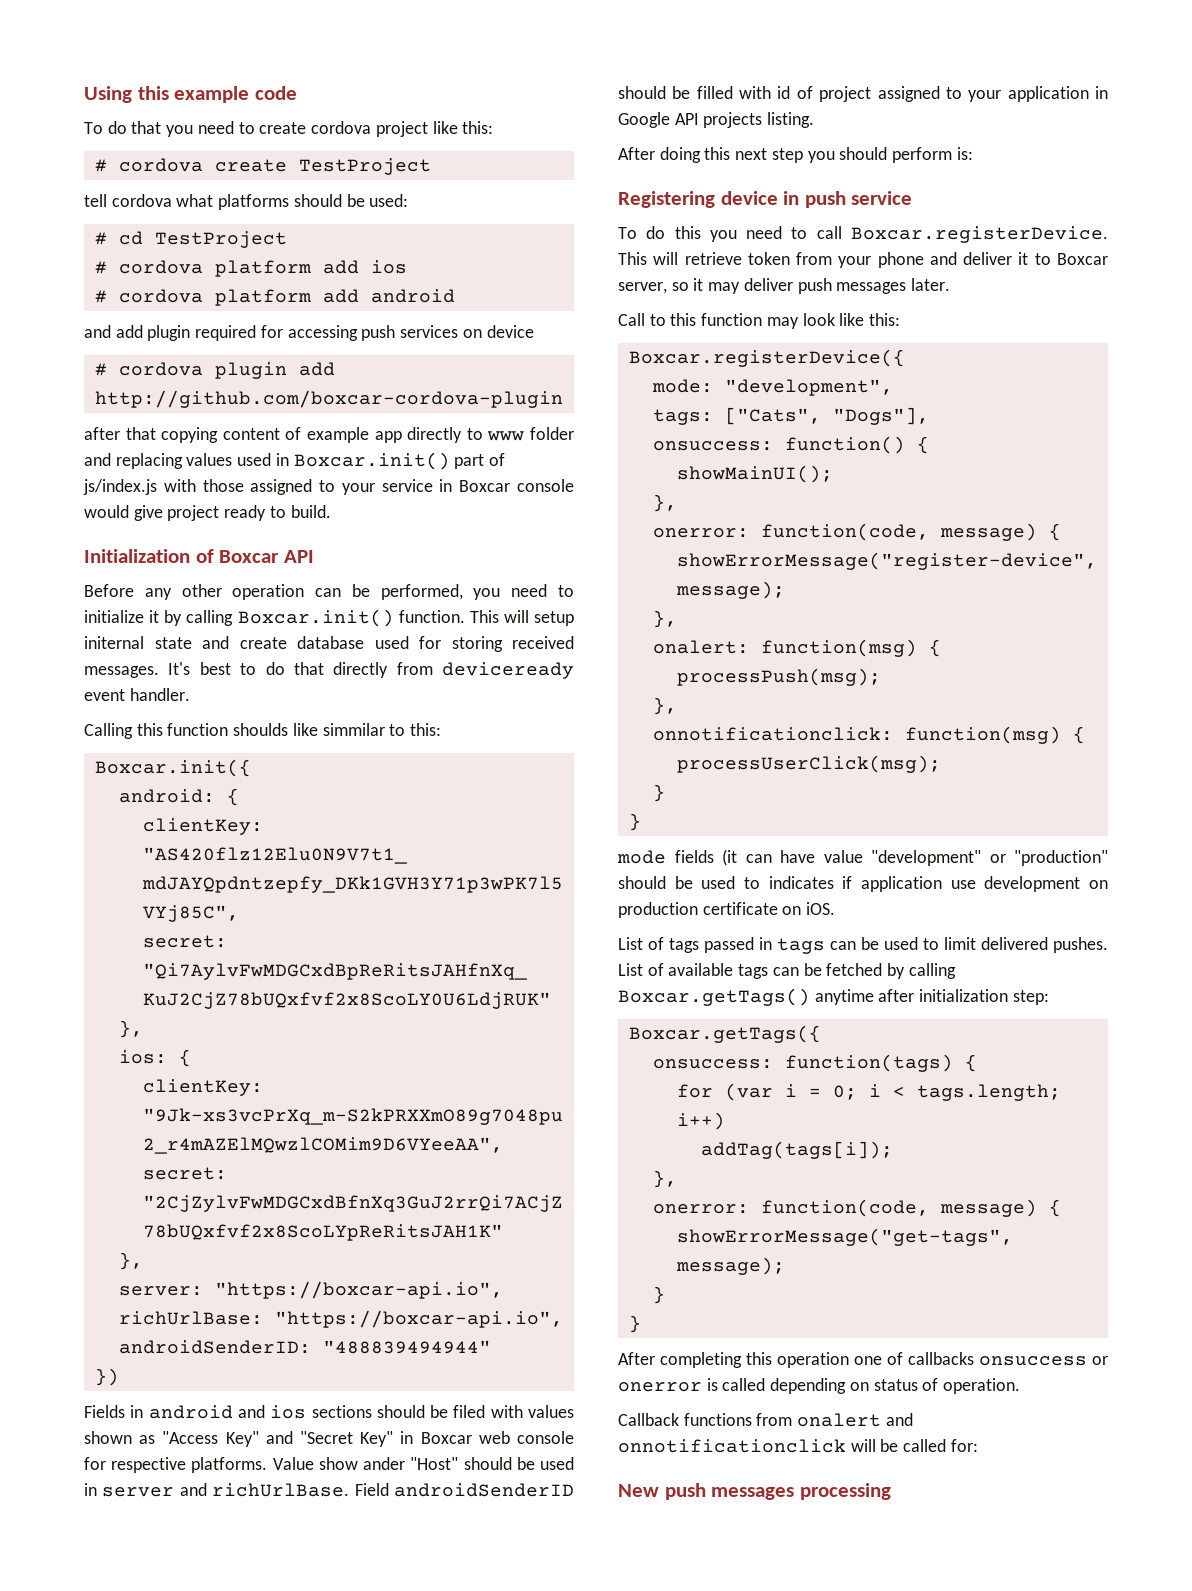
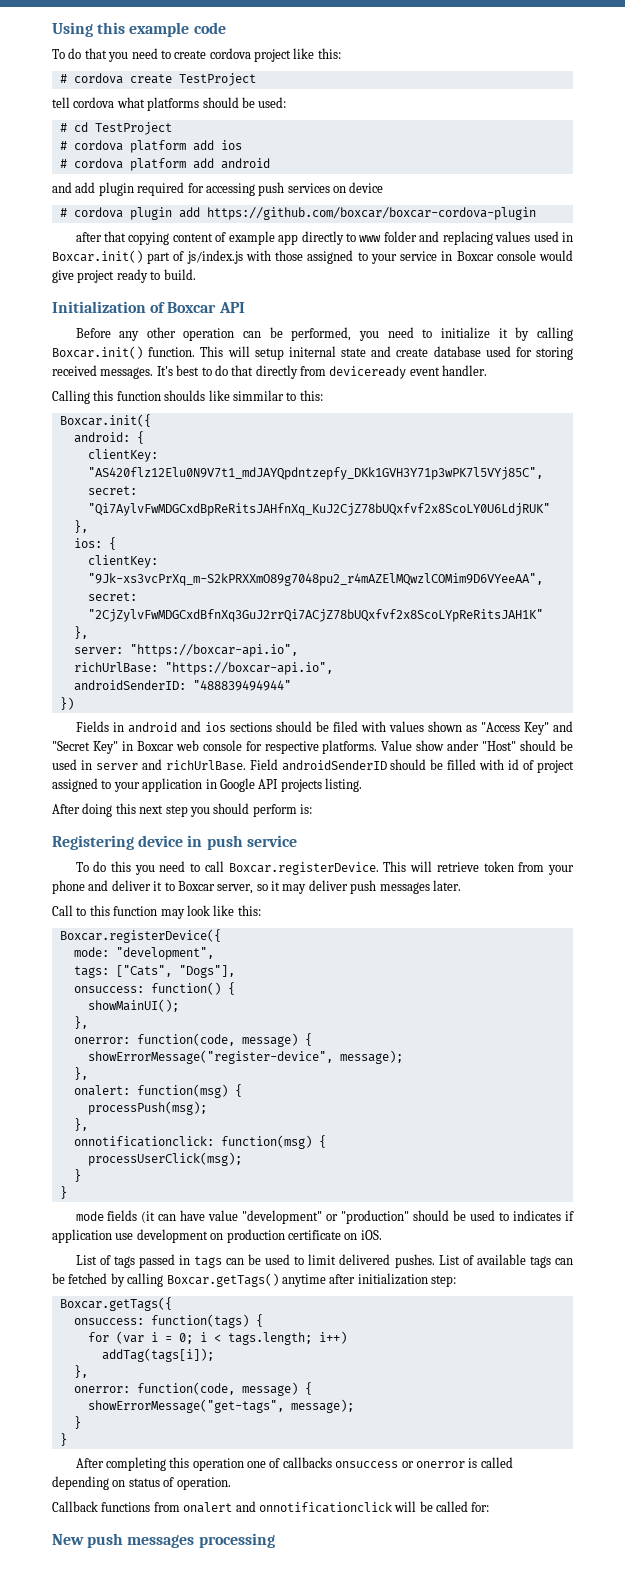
- # cordova plugin add http://github.com/boxcar-cordova-plugin
+ # cordova plugin add https://github.com/boxcar/boxcar-cordova-plugin

